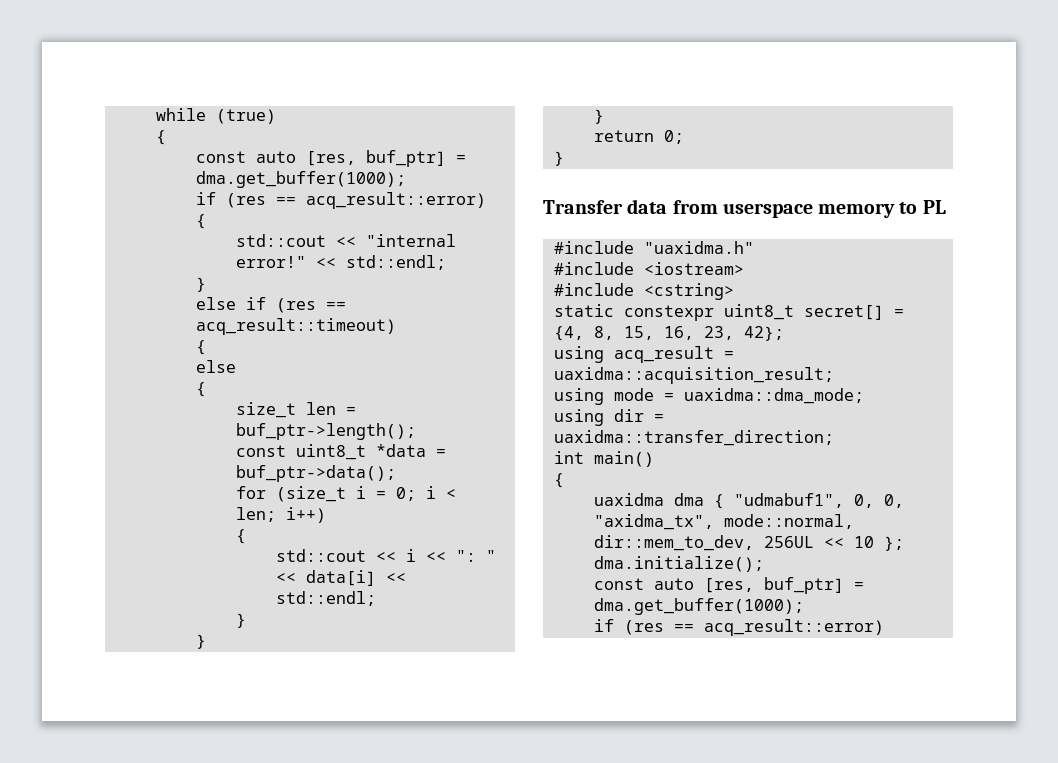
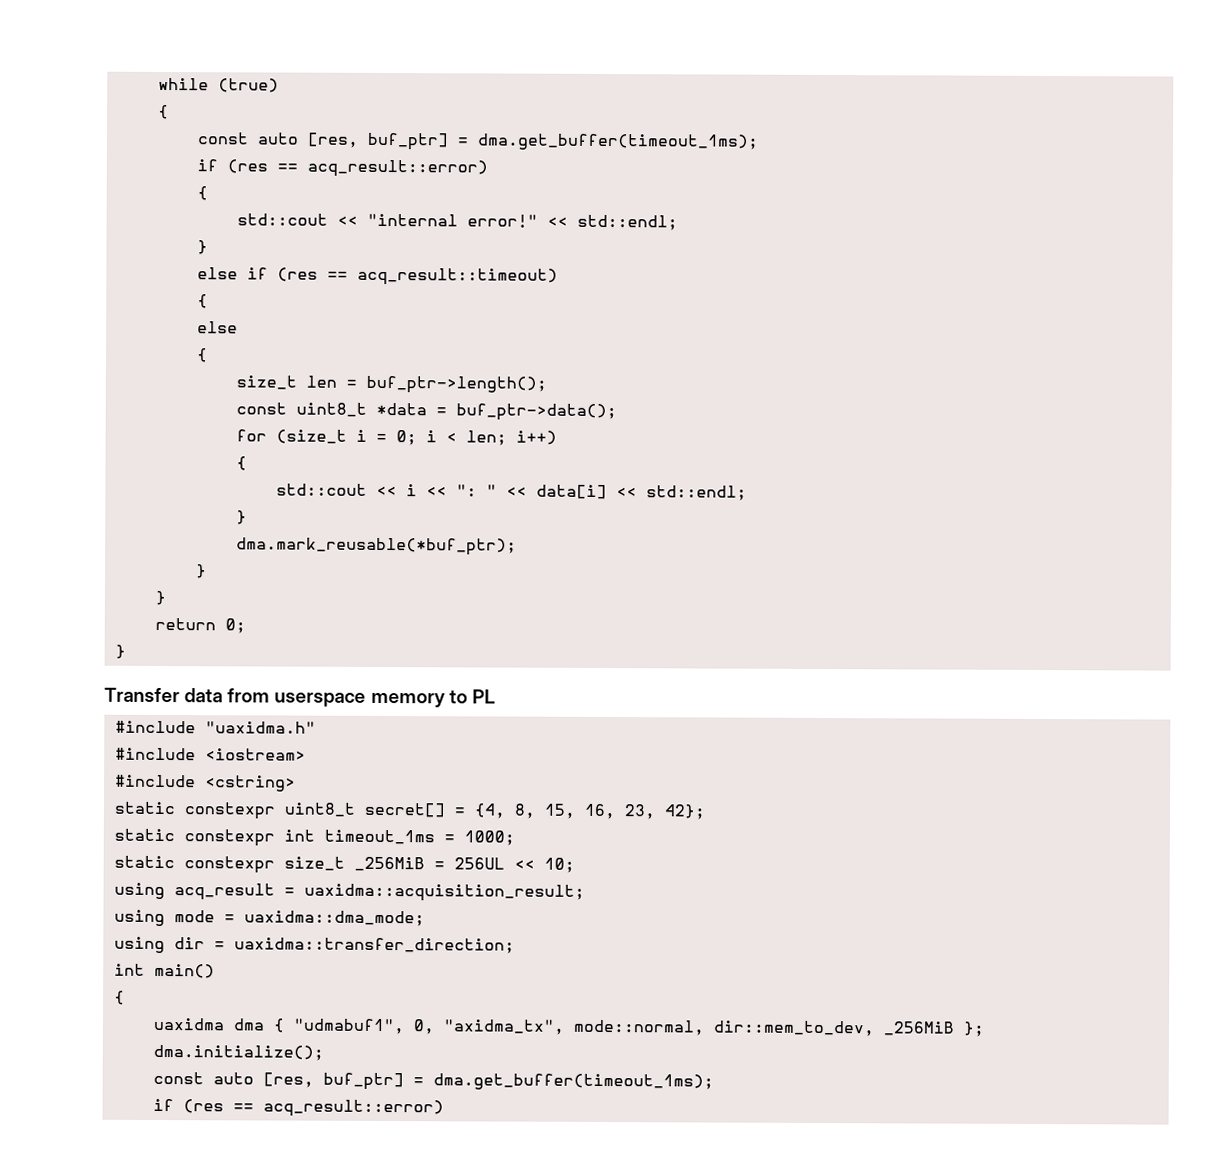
  while (true)
  {
- const auto [res, buf_ptr] = dma.get_buffer(1000);
+ const auto [res, buf_ptr] = dma.get_buffer(timeout_1ms);
+ dma.mark_reusable(*buf_ptr);
+ static constexpr int timeout_1ms = 1000;
+ static constexpr size_t _256MiB = 256UL << 10;
- uaxidma dma { "udmabuf1", 0, 0, "axidma_tx", mode::normal, dir::mem_to_dev, 256UL << 10 };
+ uaxidma dma { "udmabuf1", 0, "axidma_tx", mode::normal, dir::mem_to_dev, _256MiB };
  dma.initialize();
- const auto [res, buf_ptr] = dma.get_buffer(1000);
+ const auto [res, buf_ptr] = dma.get_buffer(timeout_1ms);

